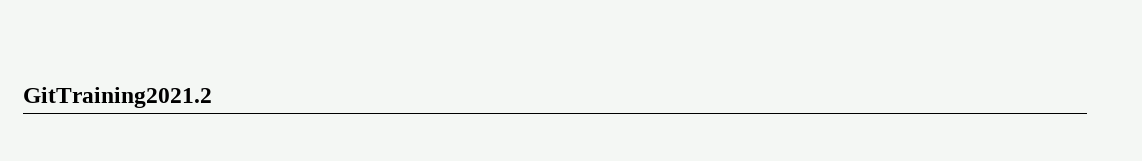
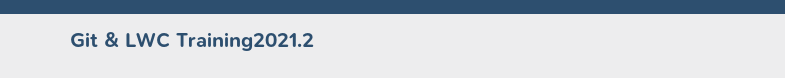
- GitTraining2021.2
+ Git & LWC Training2021.2

